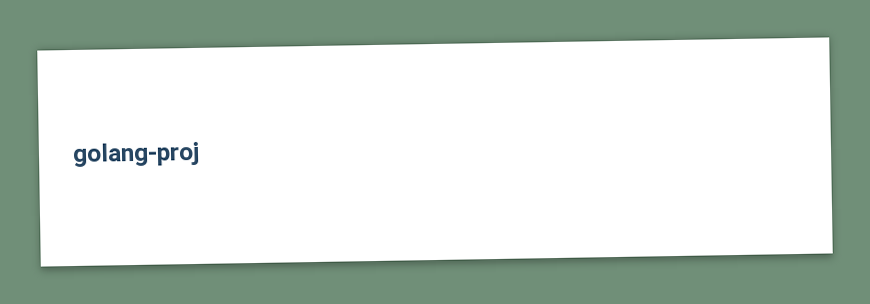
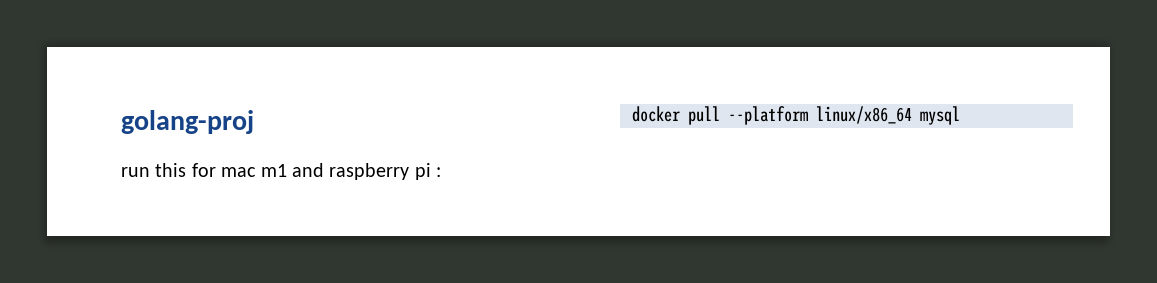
+ run this for mac m1 and raspberry pi :
+ docker pull --platform linux/x86_64 mysql

